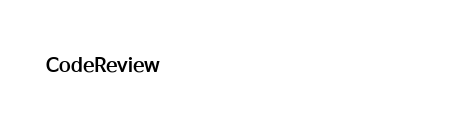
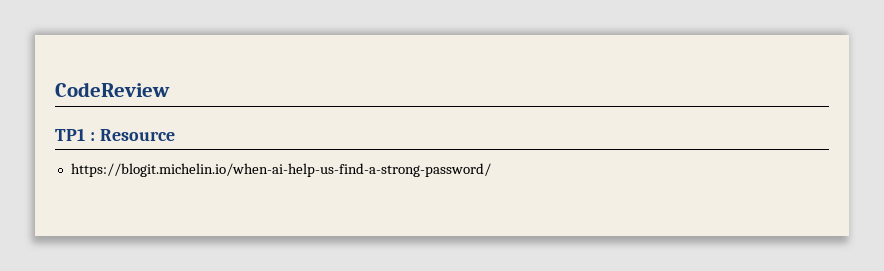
+ TP1 : Resource
+ https://blogit.michelin.io/when-ai-help-us-find-a-strong-password/

